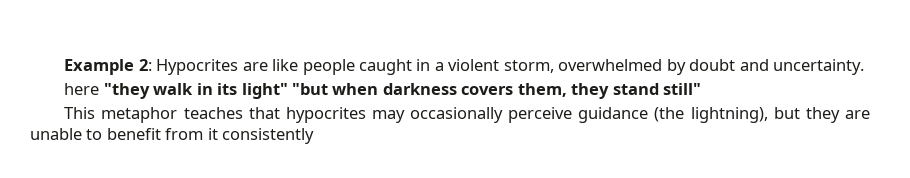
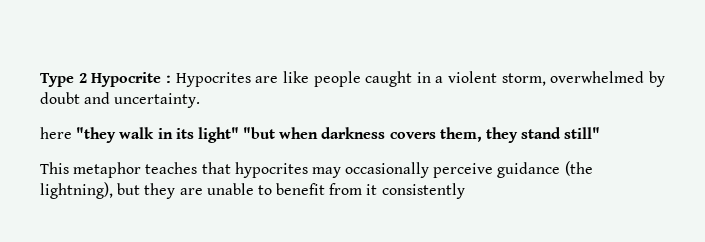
- Example 2: Hypocrites are like people caught in a violent storm, overwhelmed by doubt and uncertainty.
+ Type 2 Hypocrite : Hypocrites are like people caught in a violent storm, overwhelmed by doubt and uncertainty.

